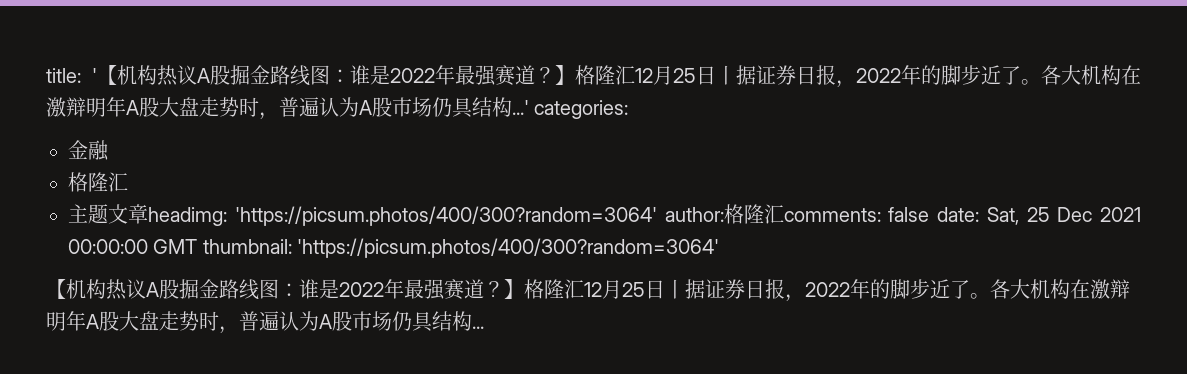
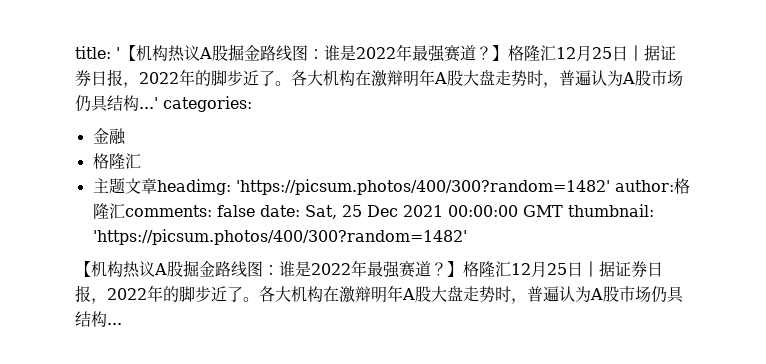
- 主题文章headimg: 'https://picsum.photos/400/300?random=3064' author:格隆汇comments: false date: Sat, 25 Dec 2021 00:00:00 GMT thumbnail: 'https://picsum.photos/400/300?random=3064'
+ 主题文章headimg: 'https://picsum.photos/400/300?random=1482' author:格隆汇comments: false date: Sat, 25 Dec 2021 00:00:00 GMT thumbnail: 'https://picsum.photos/400/300?random=1482'

